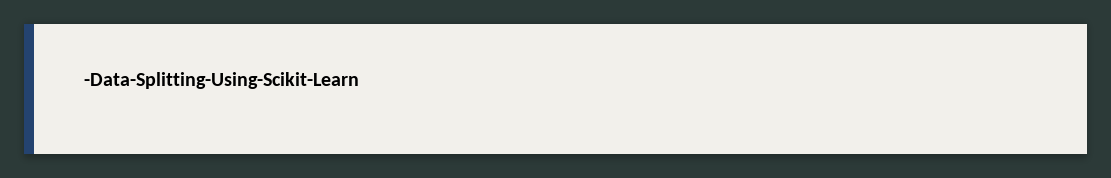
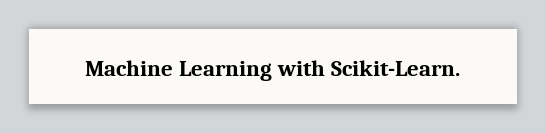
- -Data-Splitting-Using-Scikit-Learn
+ Machine Learning with Scikit-Learn.

